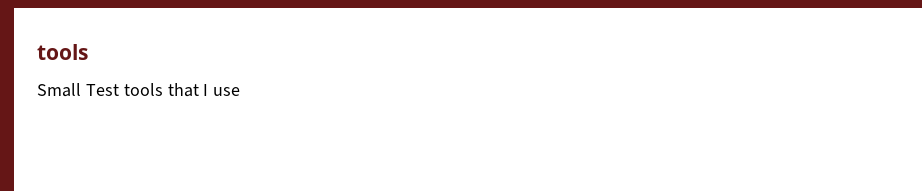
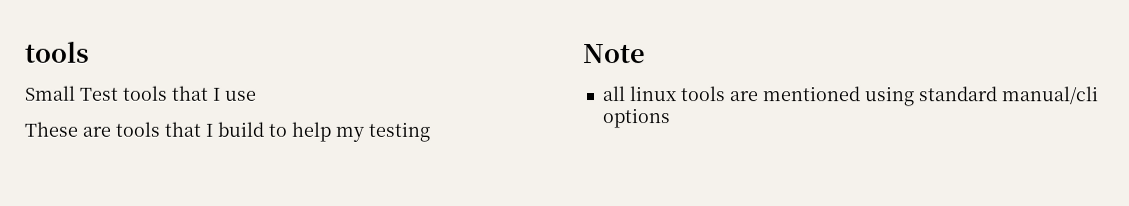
+ These are tools that I build to help my testing
+ Note
+ all linux tools are mentioned using standard manual/cli options

